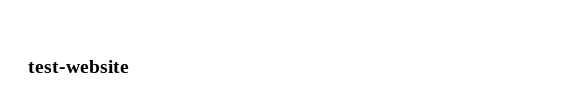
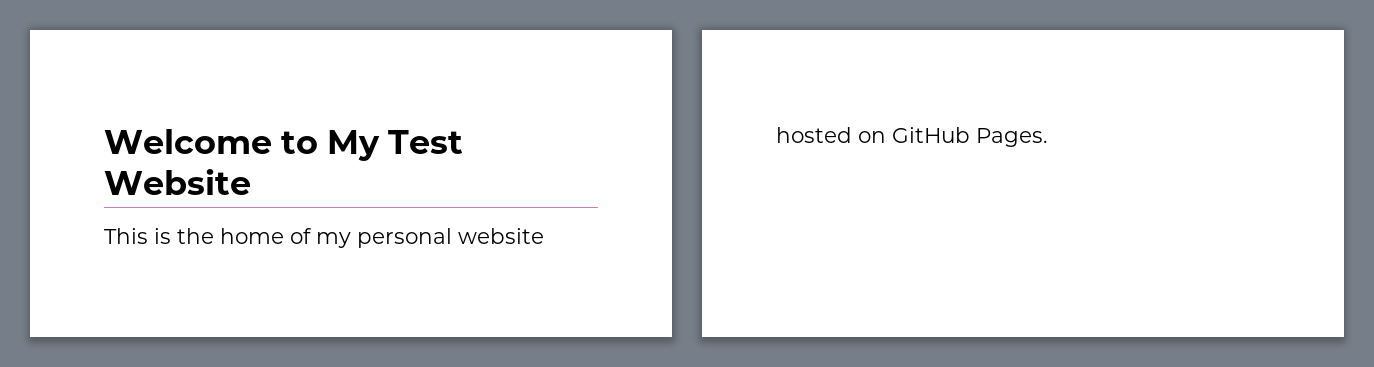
- test-website
+ Welcome to My Test Website
+ This is the home of my personal website hosted on GitHub Pages.

